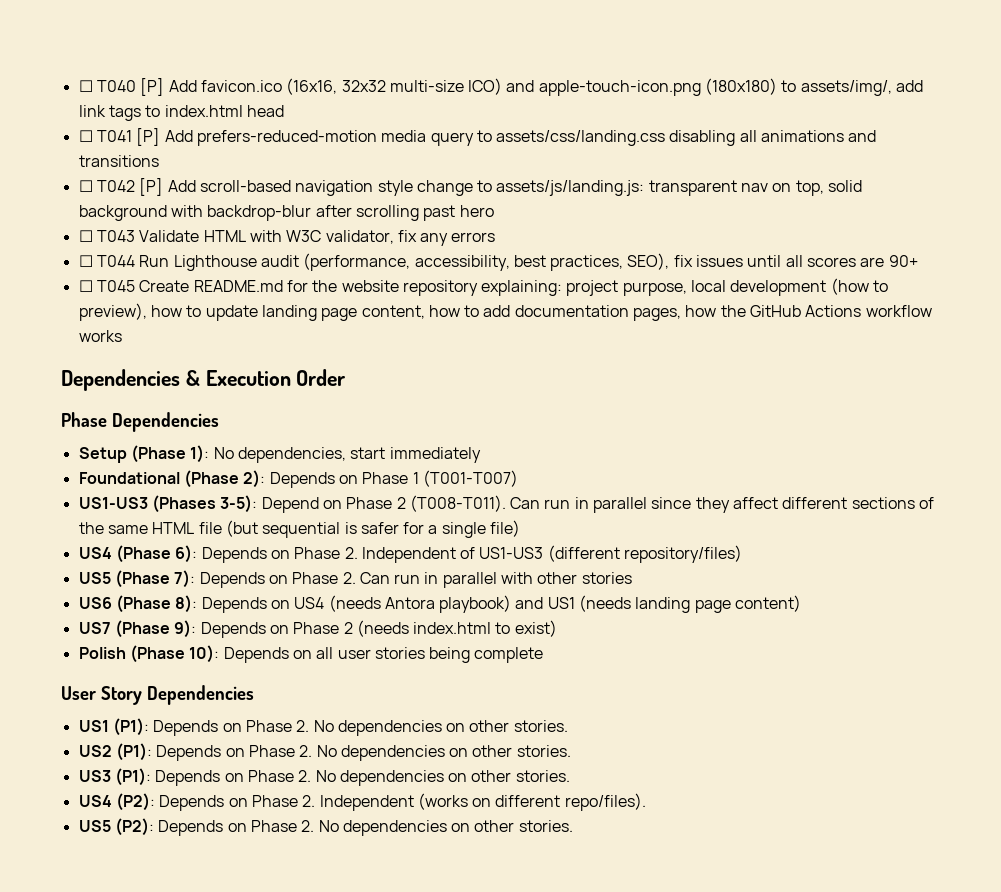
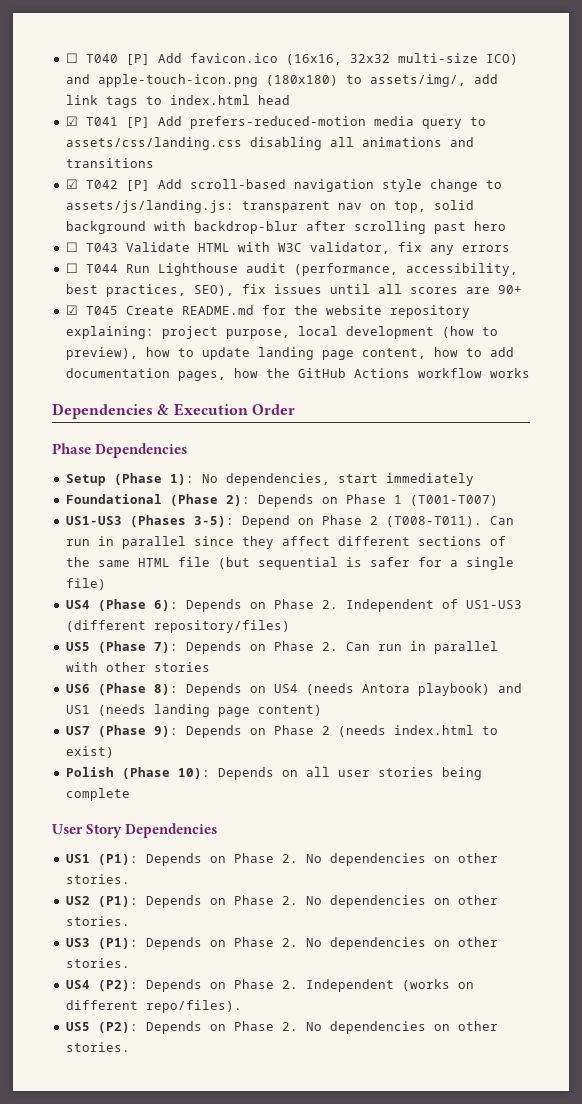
- ☐ T041 [P] Add prefers-reduced-motion media query to assets/css/landing.css disabling all animations and transitions
+ ☑ T041 [P] Add prefers-reduced-motion media query to assets/css/landing.css disabling all animations and transitions
- ☐ T042 [P] Add scroll-based navigation style change to assets/js/landing.js: transparent nav on top, solid background with backdrop-blur after scrolling past hero
+ ☑ T042 [P] Add scroll-based navigation style change to assets/js/landing.js: transparent nav on top, solid background with backdrop-blur after scrolling past hero
- ☐ T045 Create README.md for the website repository explaining: project purpose, local development (how to preview), how to update landing page content, how to add documentation pages, how the GitHub Actions workflow works
+ ☑ T045 Create README.md for the website repository explaining: project purpose, local development (how to preview), how to update landing page content, how to add documentation pages, how the GitHub Actions workflow works

